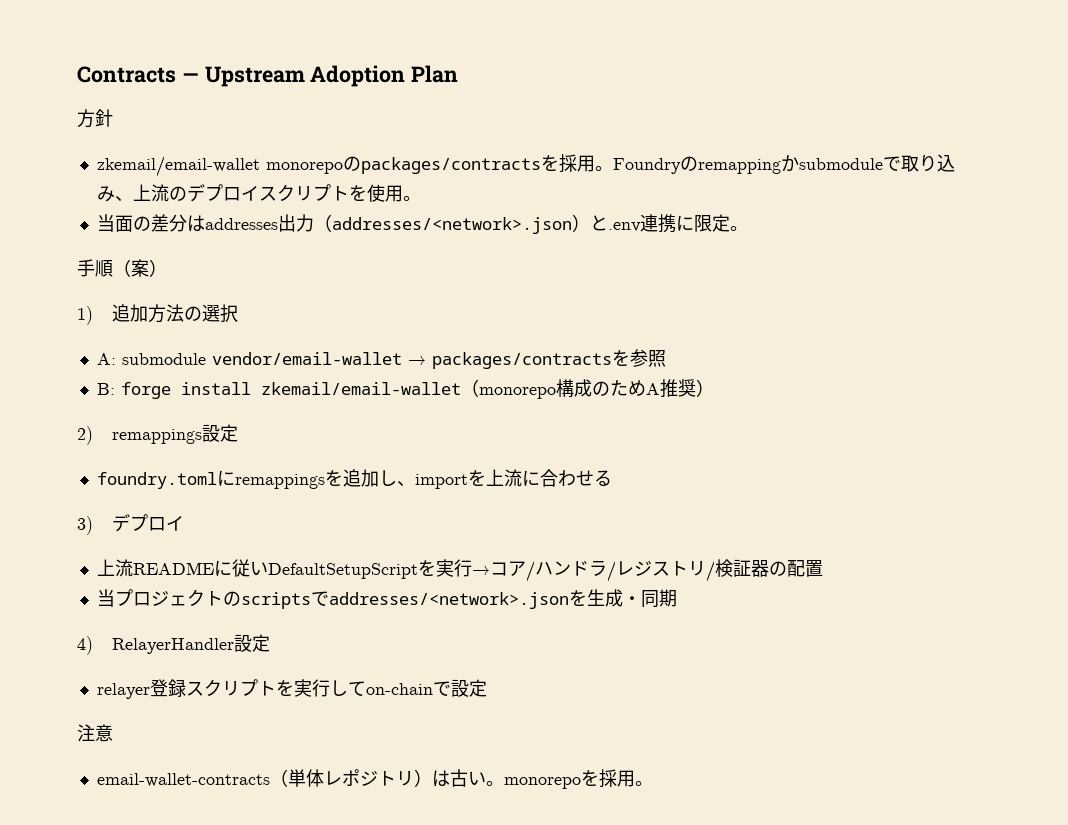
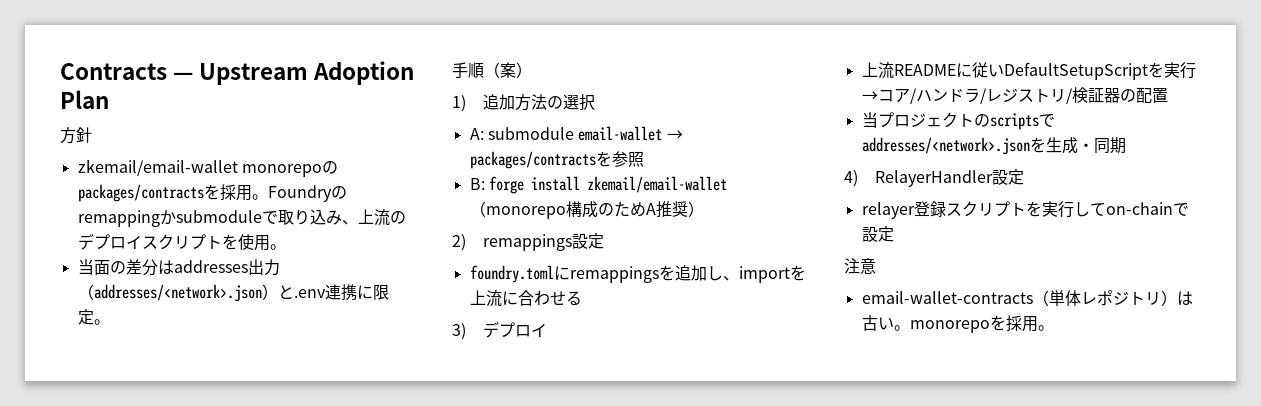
- A: submodule vendor/email-wallet → packages/contractsを参照
+ A: submodule email-wallet → packages/contractsを参照

